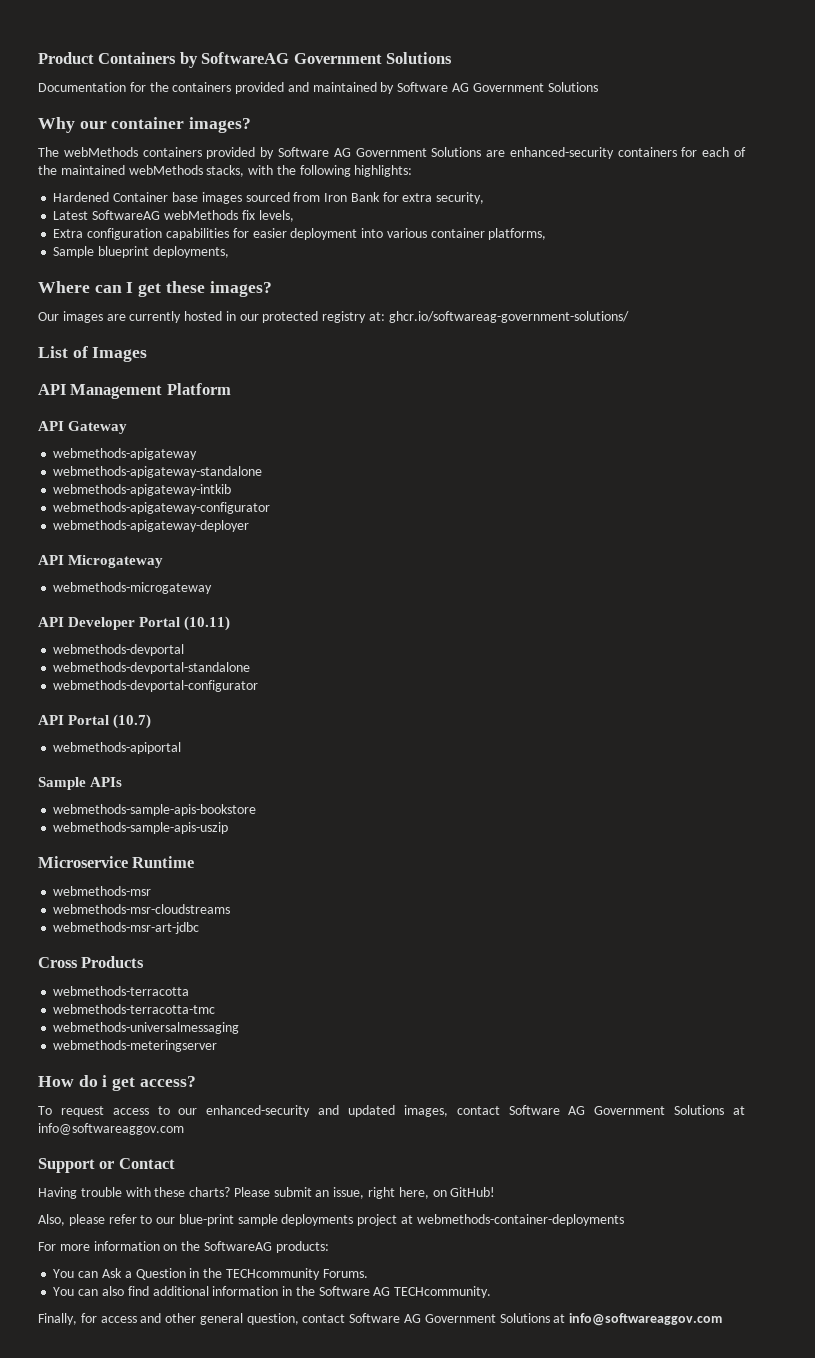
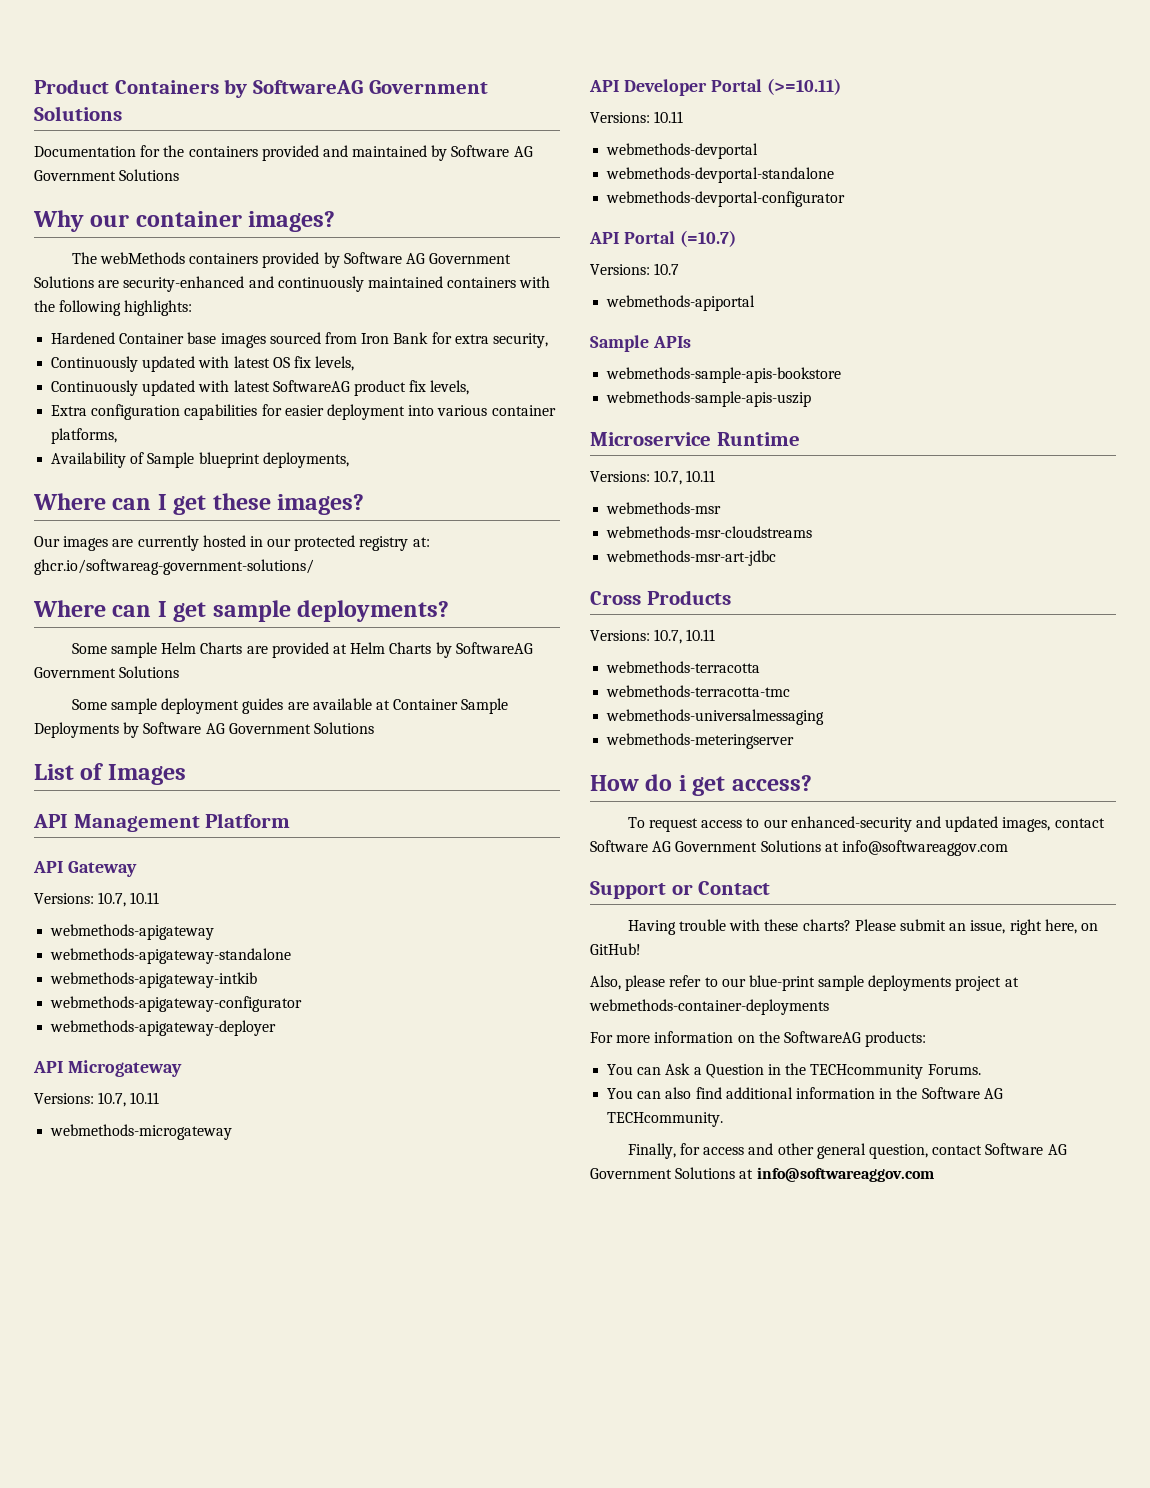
- The webMethods containers provided by Software AG Government Solutions are enhanced-security containers for each of the maintained webMethods stacks, with the following highlights:
+ The webMethods containers provided by Software AG Government Solutions are security-enhanced and continuously maintained containers with the following highlights:
- Latest SoftwareAG webMethods fix levels,
+ Continuously updated with latest OS fix levels,
+ Continuously updated with latest SoftwareAG product fix levels,
- Sample blueprint deployments,
+ Availability of Sample blueprint deployments,
+ Where can I get sample deployments?
+ Some sample Helm Charts are provided at Helm Charts by SoftwareAG Government Solutions
+ Some sample deployment guides are available at Container Sample Deployments by Software AG Government Solutions
  API Gateway
+ Versions: 10.7, 10.11
  API Microgateway
+ Versions: 10.7, 10.11
- API Developer Portal (10.11)
+ API Developer Portal (>=10.11)
+ Versions: 10.11
- API Portal (10.7)
+ API Portal (=10.7)
+ Versions: 10.7
  Microservice Runtime
+ Versions: 10.7, 10.11
  Cross Products
+ Versions: 10.7, 10.11

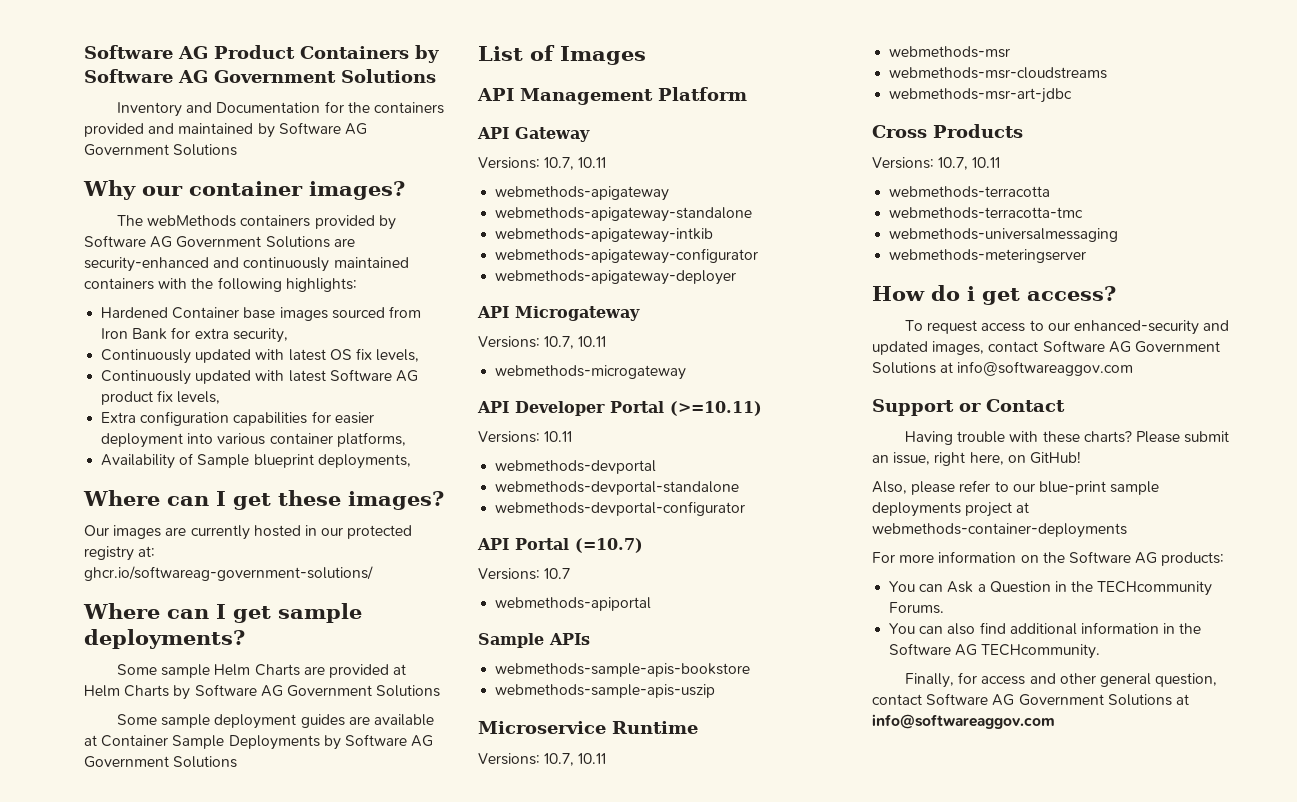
- Product Containers by SoftwareAG Government Solutions
- Documentation for the containers provided and maintained by Software AG Government Solutions
+ Software AG Product Containers by Software AG Government Solutions
+ Inventory and Documentation for the containers provided and maintained by Software AG Government Solutions
- Continuously updated with latest SoftwareAG product fix levels,
+ Continuously updated with latest Software AG product fix levels,
- Some sample Helm Charts are provided at Helm Charts by SoftwareAG Government Solutions
+ Some sample Helm Charts are provided at Helm Charts by Software AG Government Solutions
- For more information on the SoftwareAG products:
+ For more information on the Software AG products:

